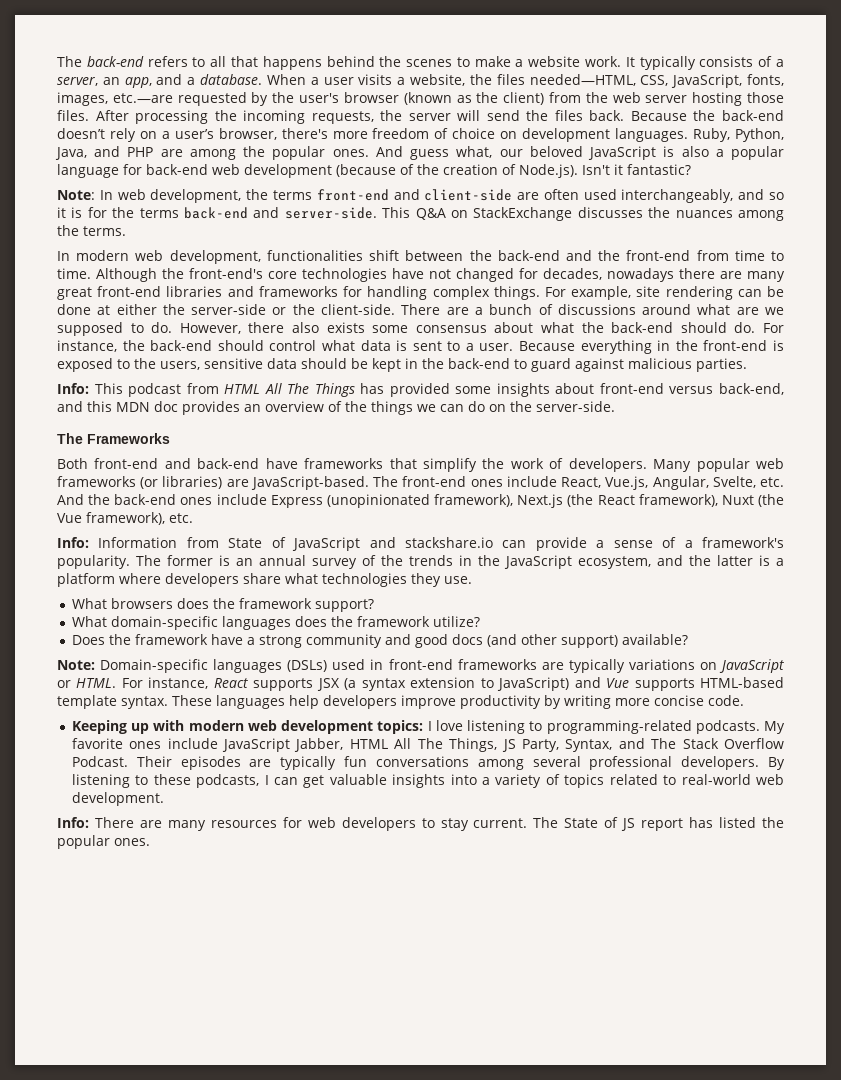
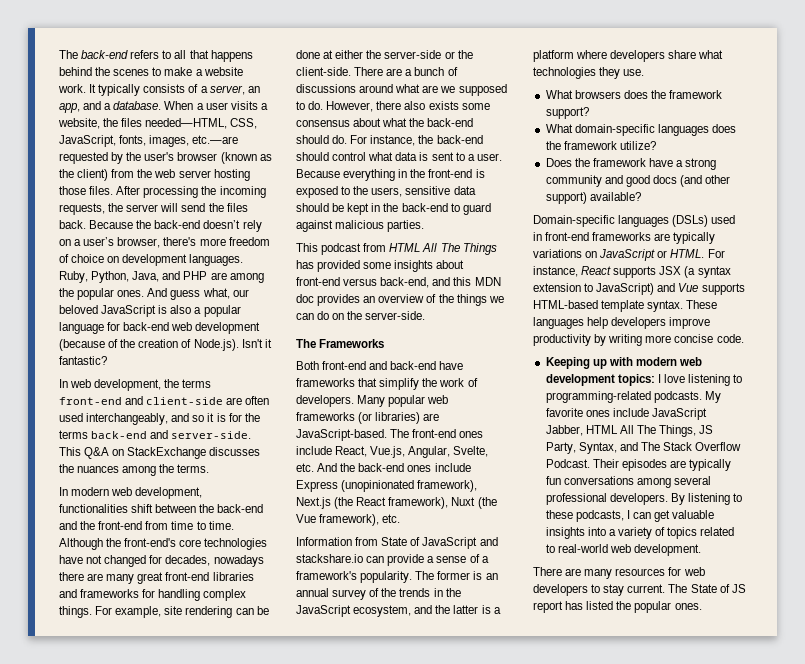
- Note: In web development, the terms front-end and client-side are often used interchangeably, and so it is for the terms back-end and server-side.
+ In web development, the terms front-end and client-side are often used interchangeably, and so it is for the terms back-end and server-side.
- Info: This podcast from HTML All The Things has provided some insights about front-end versus back-end, and this MDN doc provides an overview of the things we can do on the server-side.
+ This podcast from HTML All The Things has provided some insights about front-end versus back-end, and this MDN doc provides an overview of the things we can do on the server-side.
- Info: Information from State of JavaScript and stackshare.io can provide a sense of a framework's popularity.
+ Information from State of JavaScript and stackshare.io can provide a sense of a framework's popularity.
- Note: Domain-specific languages (DSLs) used in front-end frameworks are typically variations on JavaScript or HTML.
+ Domain-specific languages (DSLs) used in front-end frameworks are typically variations on JavaScript or HTML.
- Info: There are many resources for web developers to stay current.
+ There are many resources for web developers to stay current.

